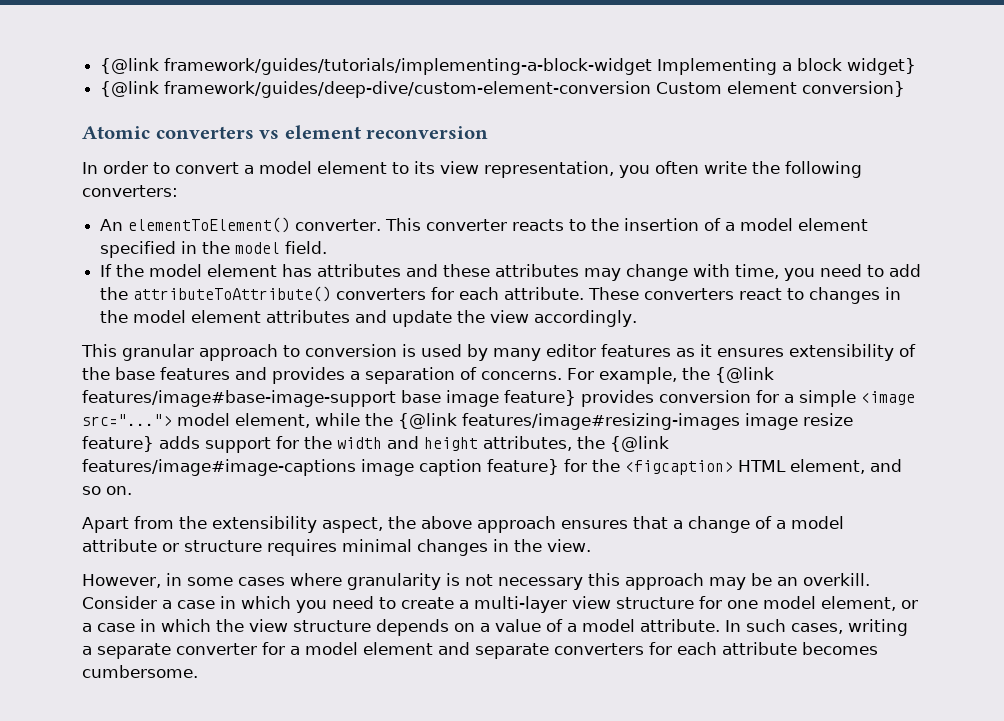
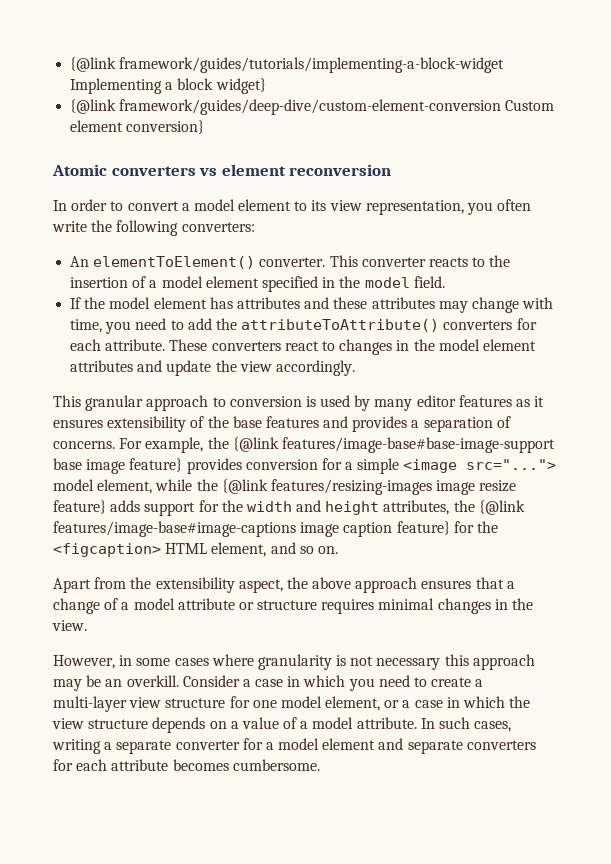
- For example, the {@link features/image#base-image-support base image feature} provides conversion for a simple <image src="..."> model element, while the {@link features/image#resizing-images image resize feature} adds support for the width and height attributes, the {@link features/image#image-captions image caption feature} for the <figcaption> HTML element, and so on.
+ For example, the {@link features/image-base#base-image-support base image feature} provides conversion for a simple <image src="..."> model element, while the {@link features/resizing-images image resize feature} adds support for the width and height attributes, the {@link features/image-base#image-captions image caption feature} for the <figcaption> HTML element, and so on.

